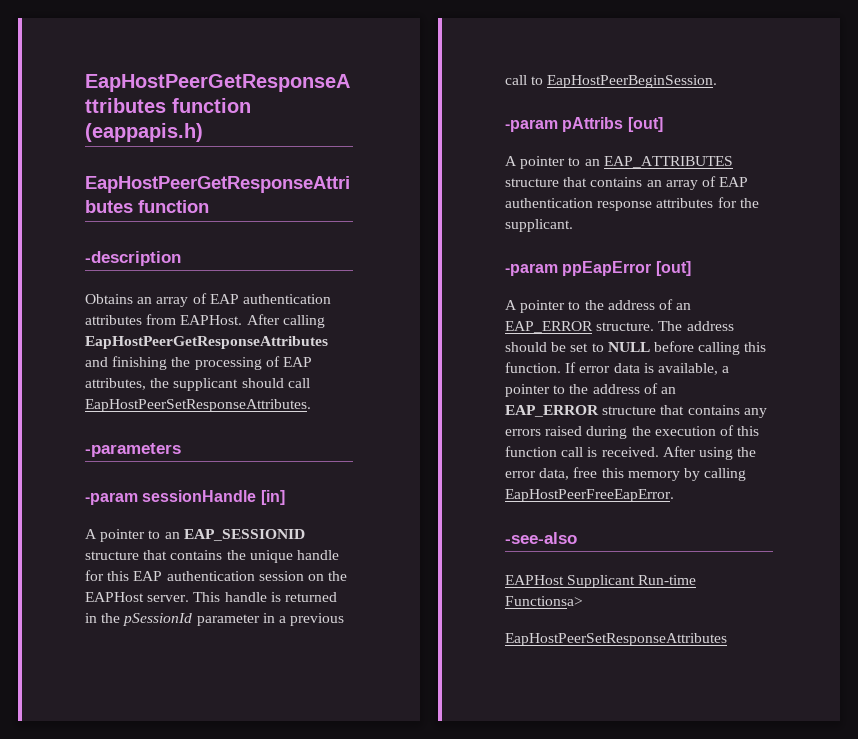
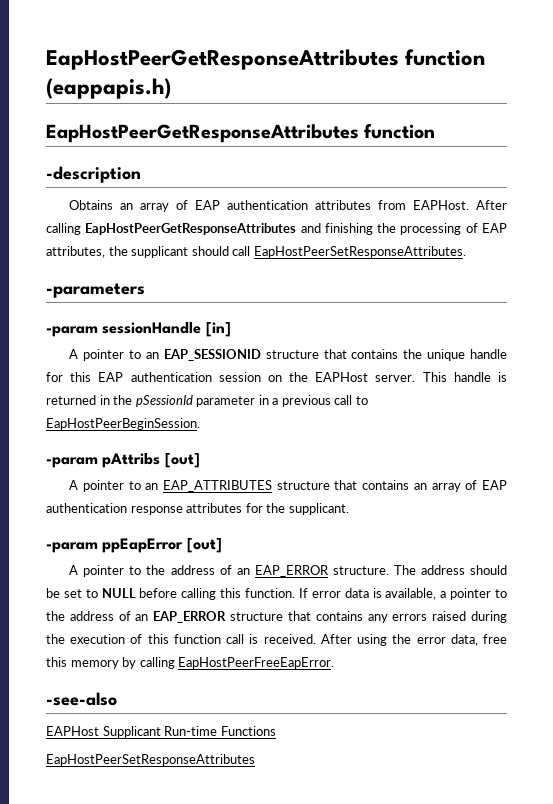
- EAPHost Supplicant Run-time Functionsa>
+ EAPHost Supplicant Run-time Functions

